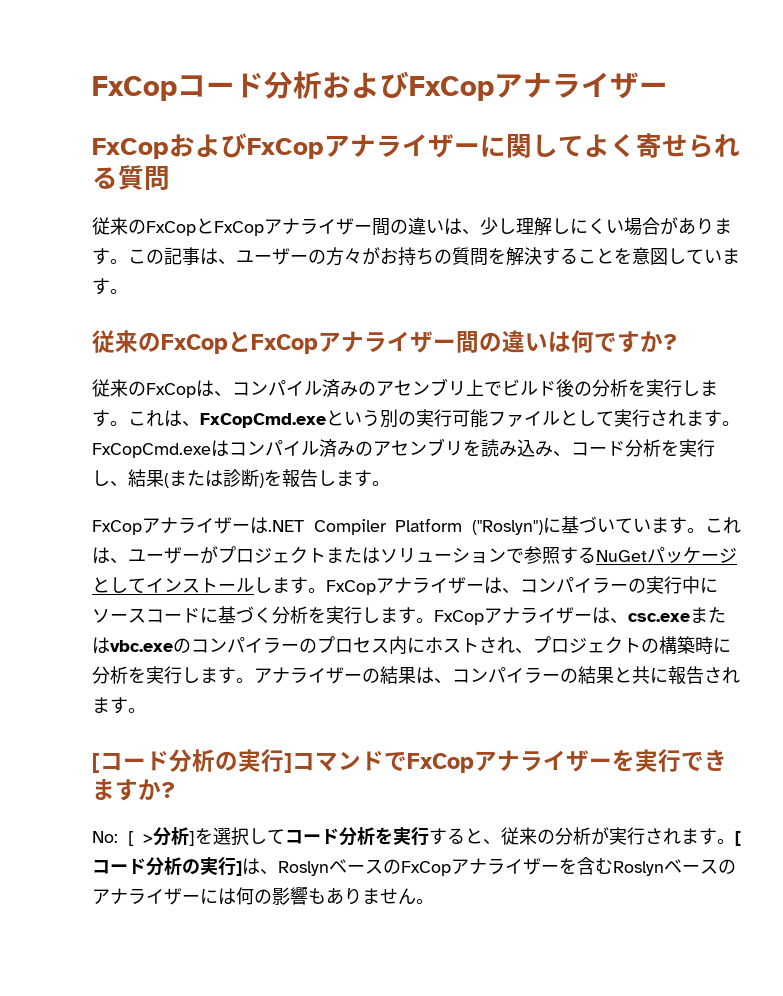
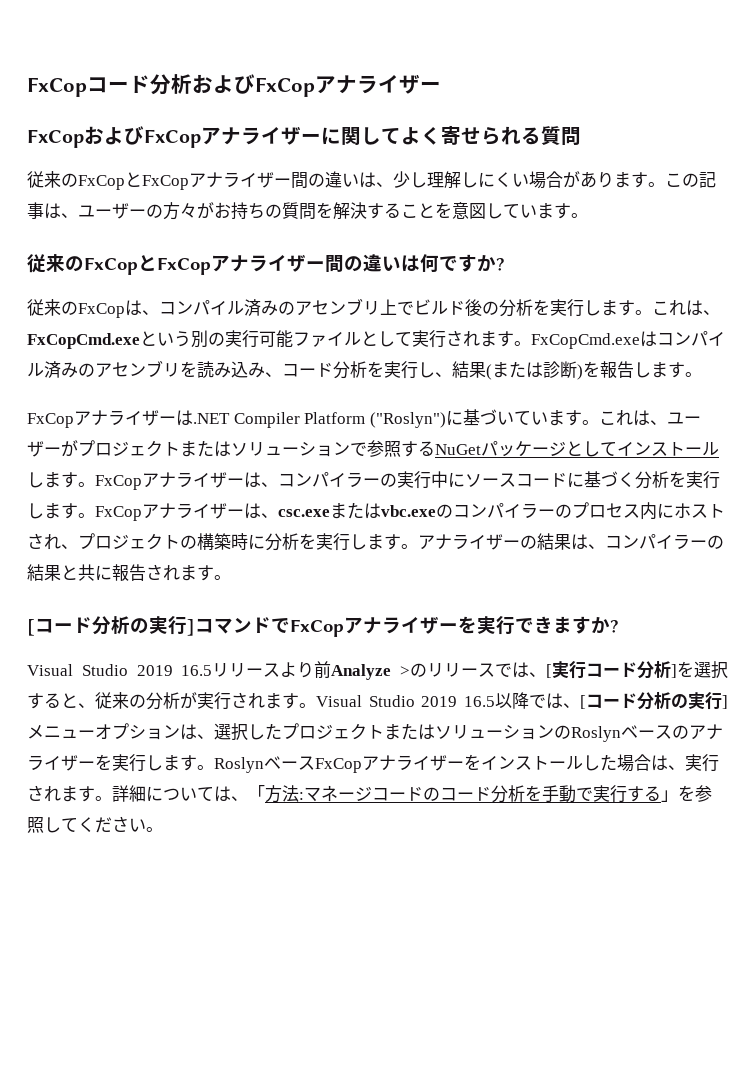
- No: [ >分析]を選択してコード分析を実行すると、従来の分析が実行されます。
+ Visual Studio 2019 16.5リリースより前Analyze >のリリースでは、[実行コード分析]を選択すると、従来の分析が実行されます。
- [コード分析の実行]は、RoslynベースのFxCopアナライザーを含むRoslynベースのアナライザーには何の影響もありません。
+ Visual Studio 2019 16.5以降では、[コード分析の実行]メニューオプションは、選択したプロジェクトまたはソリューションのRoslynベースのアナライザーを実行します。RoslynベースFxCopアナライザーをインストールした場合は、実行されます。詳細については、「方法:マネージコードのコード分析を手動で実行する」を参照してください。

